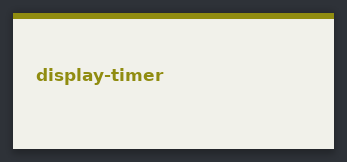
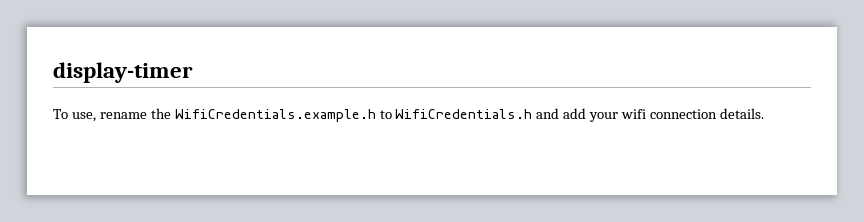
+ To use, rename the WifiCredentials.example.h to WifiCredentials.h and add your wifi connection details.

